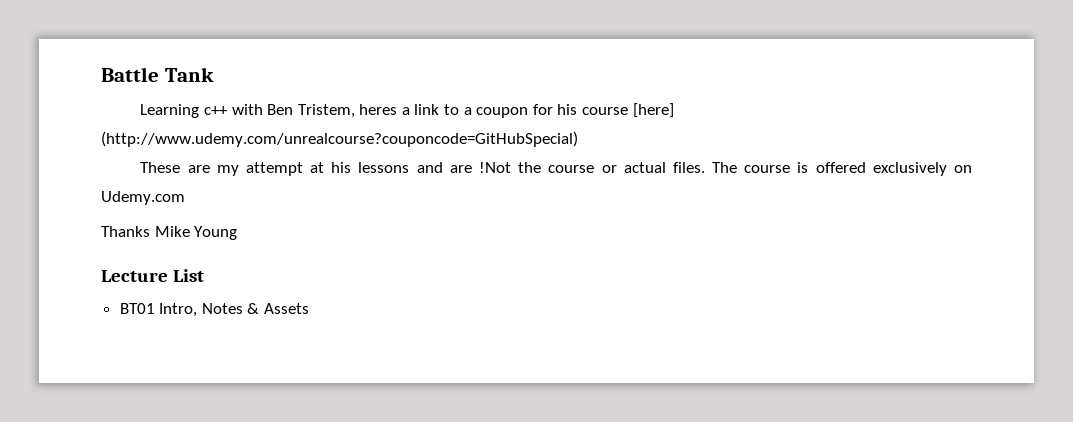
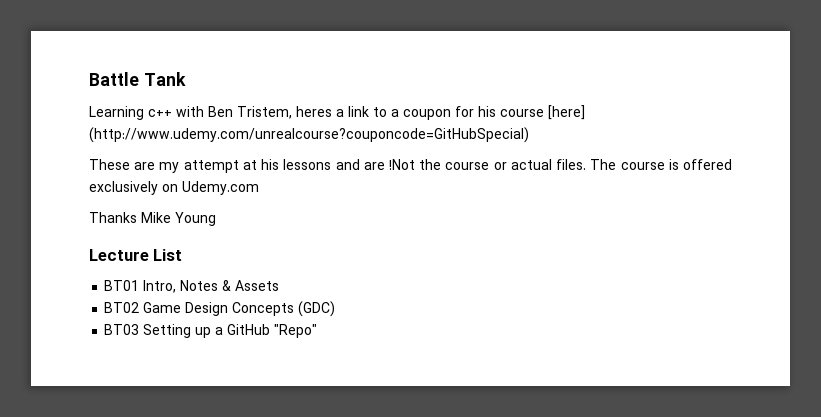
+ BT02 Game Design Concepts (GDC)
+ BT03 Setting up a GitHub "Repo"

